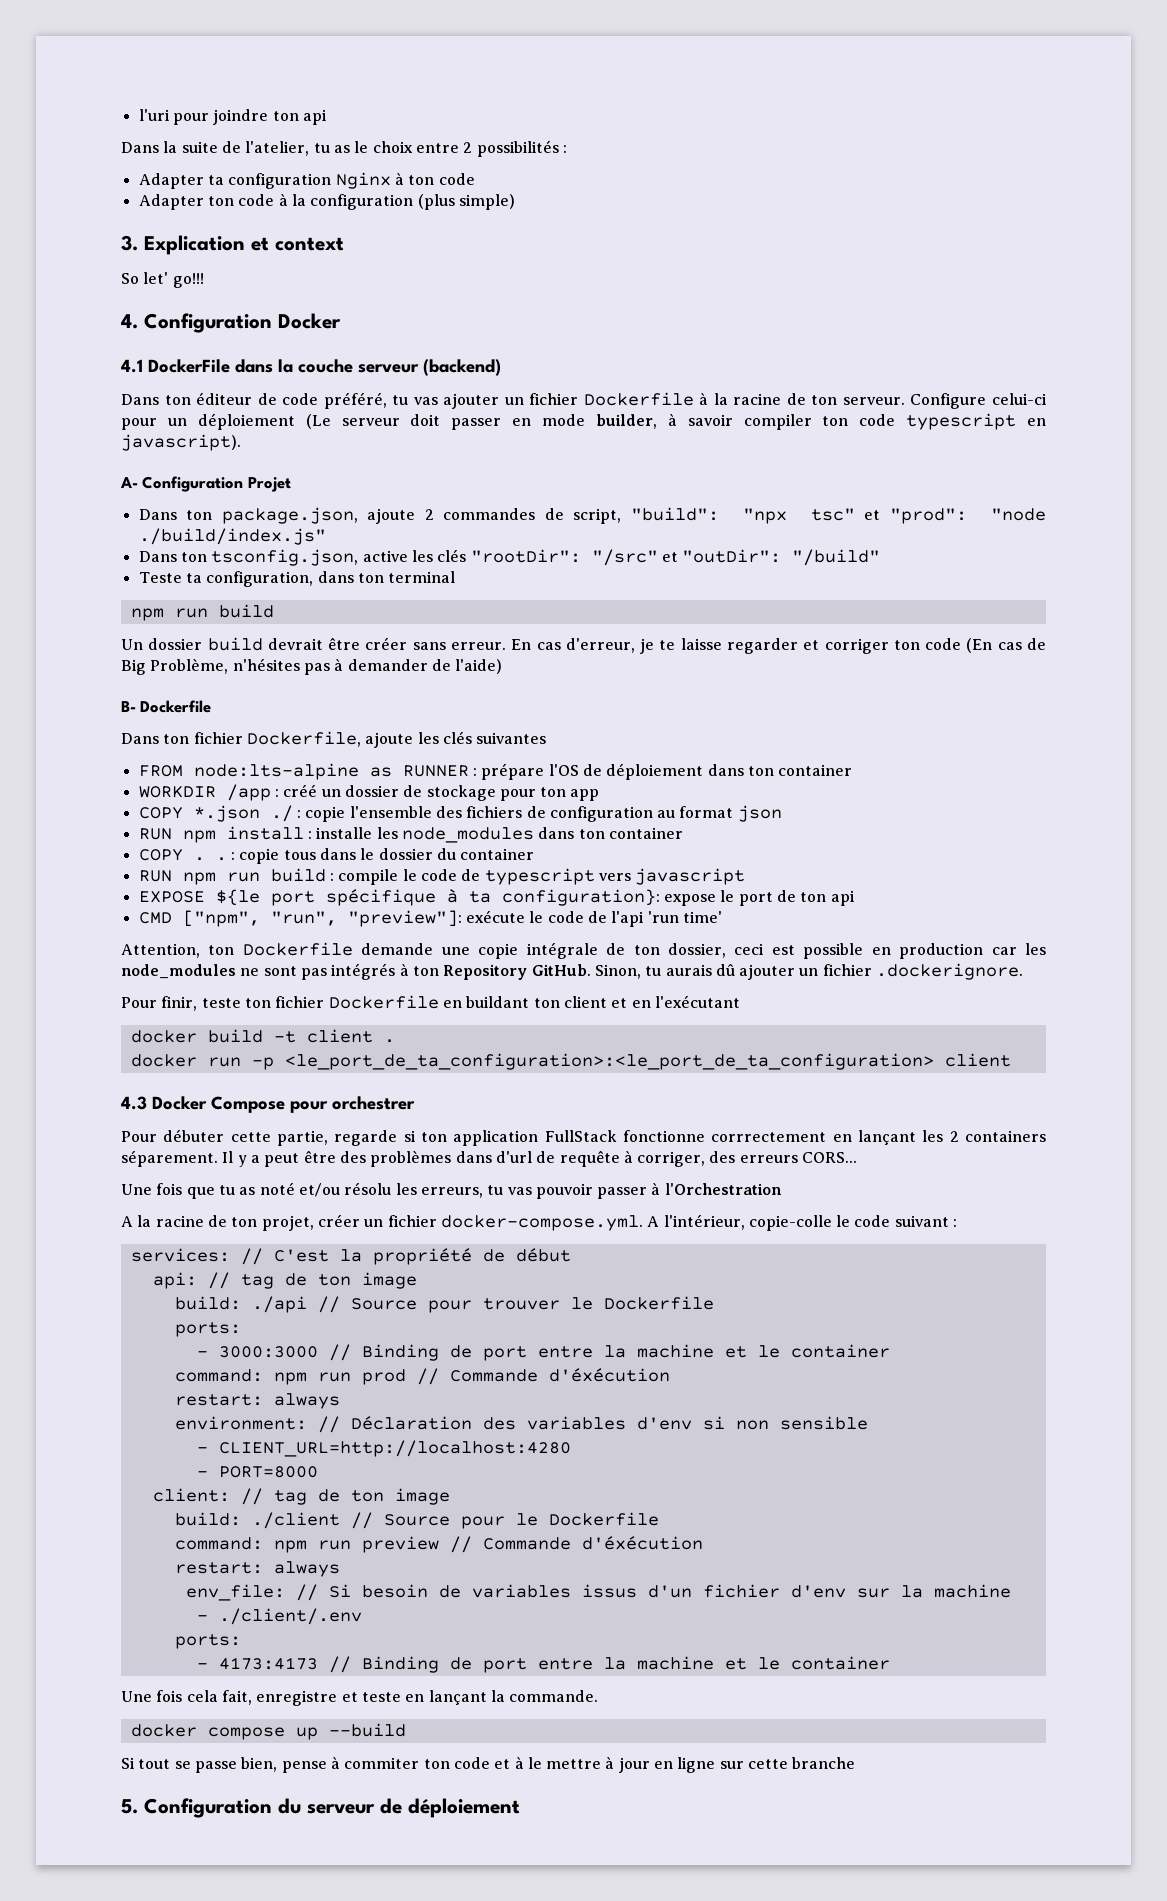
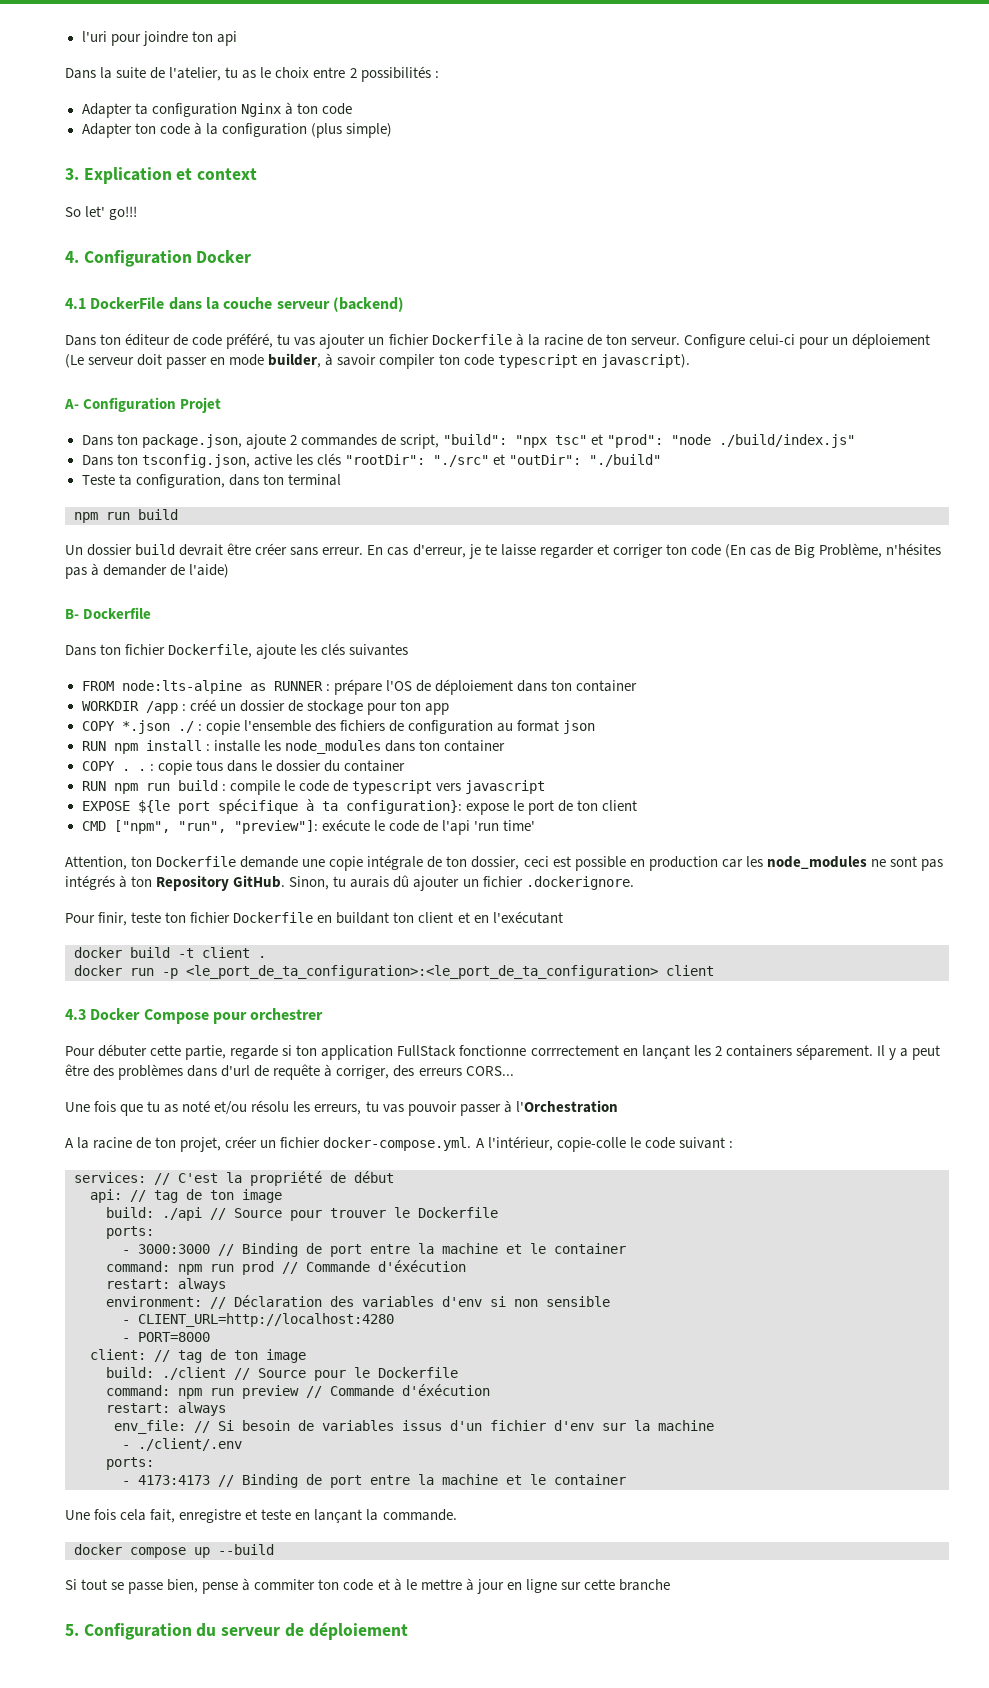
- Dans ton tsconfig.json, active les clés "rootDir": "/src" et "outDir": "/build"
+ Dans ton tsconfig.json, active les clés "rootDir": "./src" et "outDir": "./build"
- EXPOSE ${le port spécifique à ta configuration}: expose le port de ton api
+ EXPOSE ${le port spécifique à ta configuration}: expose le port de ton client

